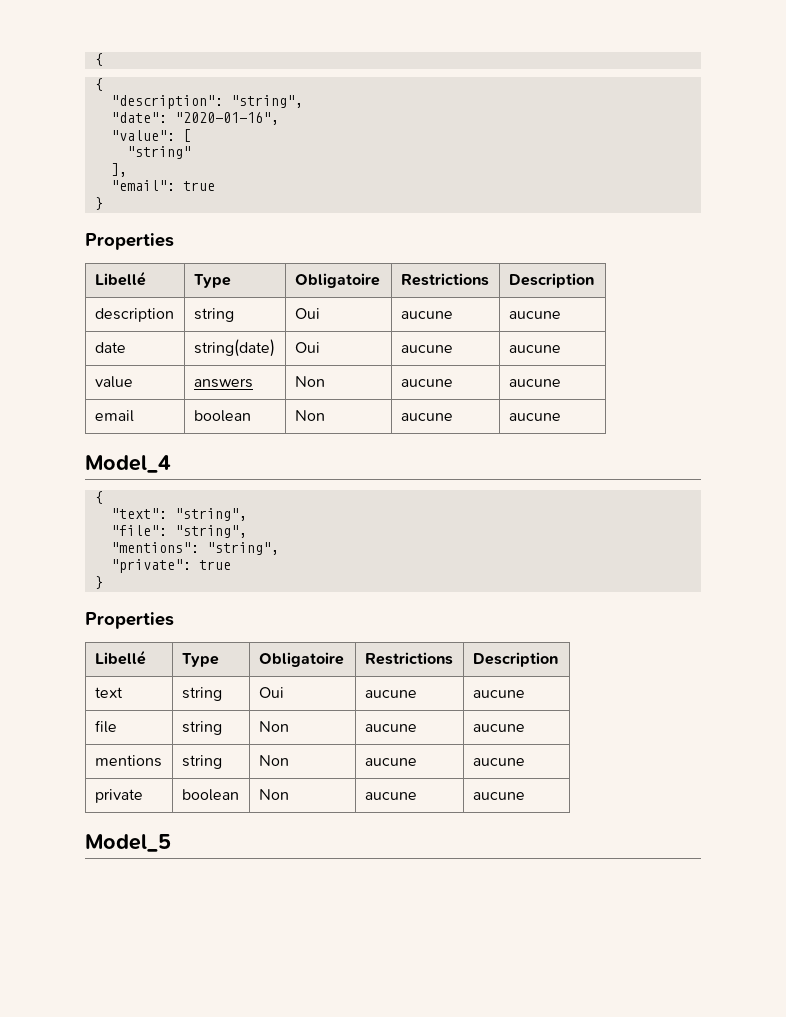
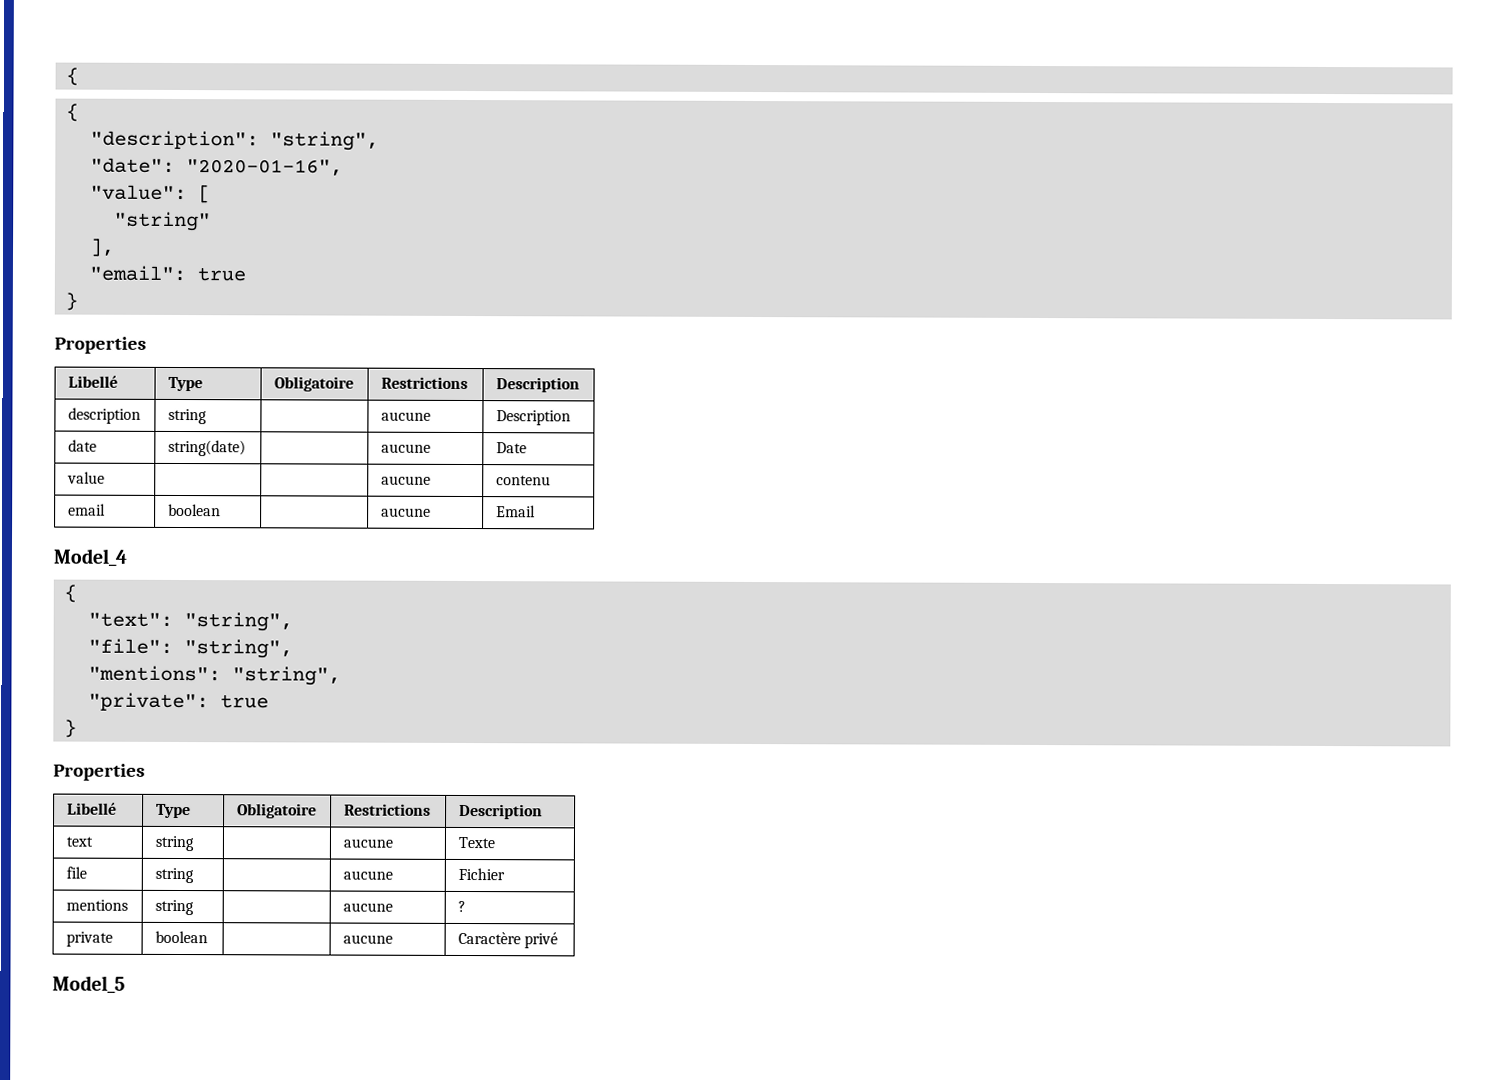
- description | string | Oui | aucune | aucune
+ description | string | | aucune | Description
- date | string(date) | Oui | aucune | aucune
+ date | string(date) | | aucune | Date
- value | answers | Non | aucune | aucune
+ value | | | aucune | contenu
- email | boolean | Non | aucune | aucune
+ email | boolean | | aucune | Email
- text | string | Oui | aucune | aucune
+ text | string | | aucune | Texte
- file | string | Non | aucune | aucune
+ file | string | | aucune | Fichier
- mentions | string | Non | aucune | aucune
+ mentions | string | | aucune | ?
- private | boolean | Non | aucune | aucune
+ private | boolean | | aucune | Caractère privé

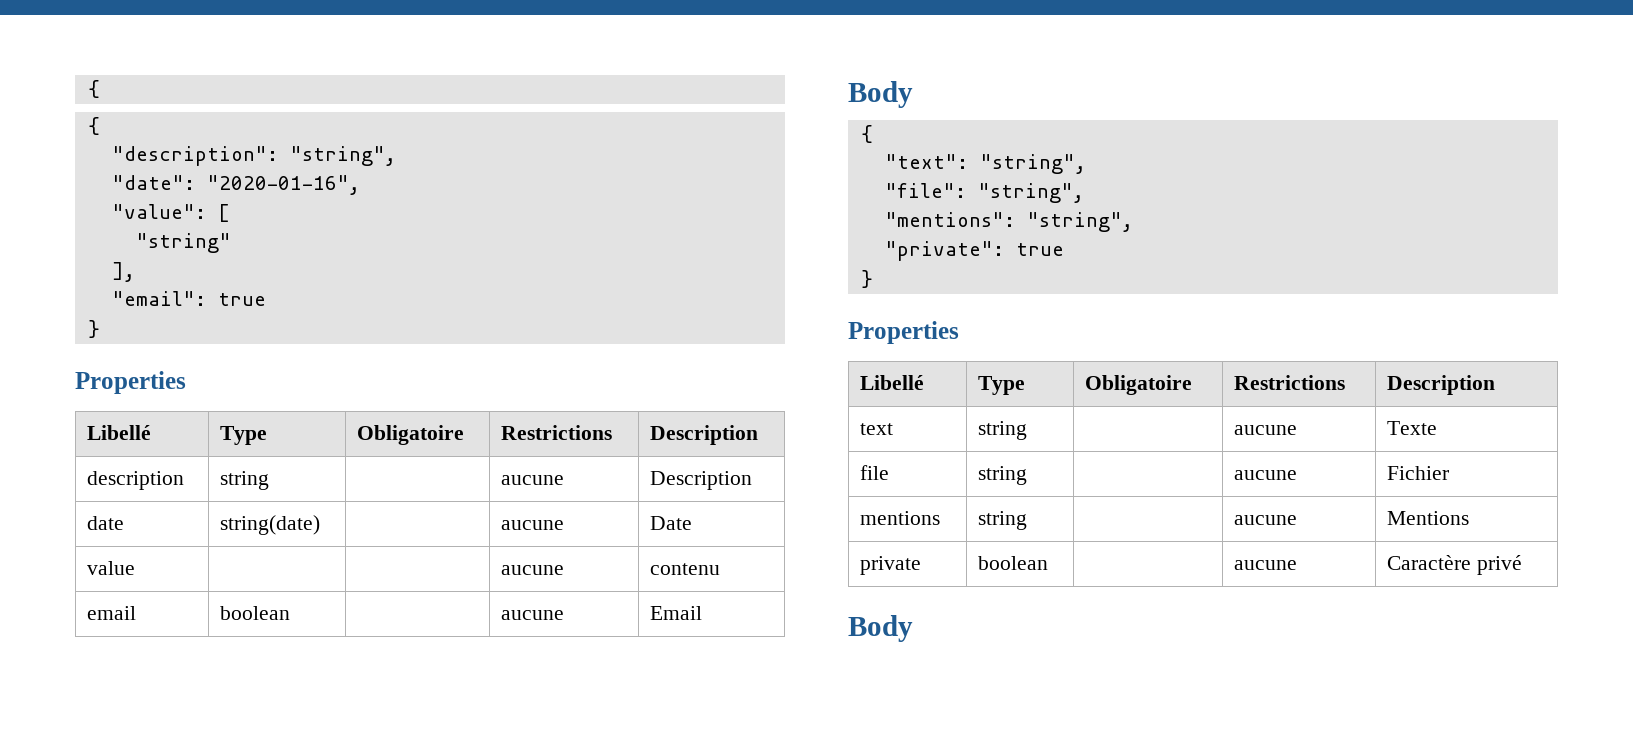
  email | boolean | | aucune | Email
- Model_4
+ Body
- mentions | string | | aucune | ?
+ mentions | string | | aucune | Mentions
  private | boolean | | aucune | Caractère privé
- Model_5
+ Body

